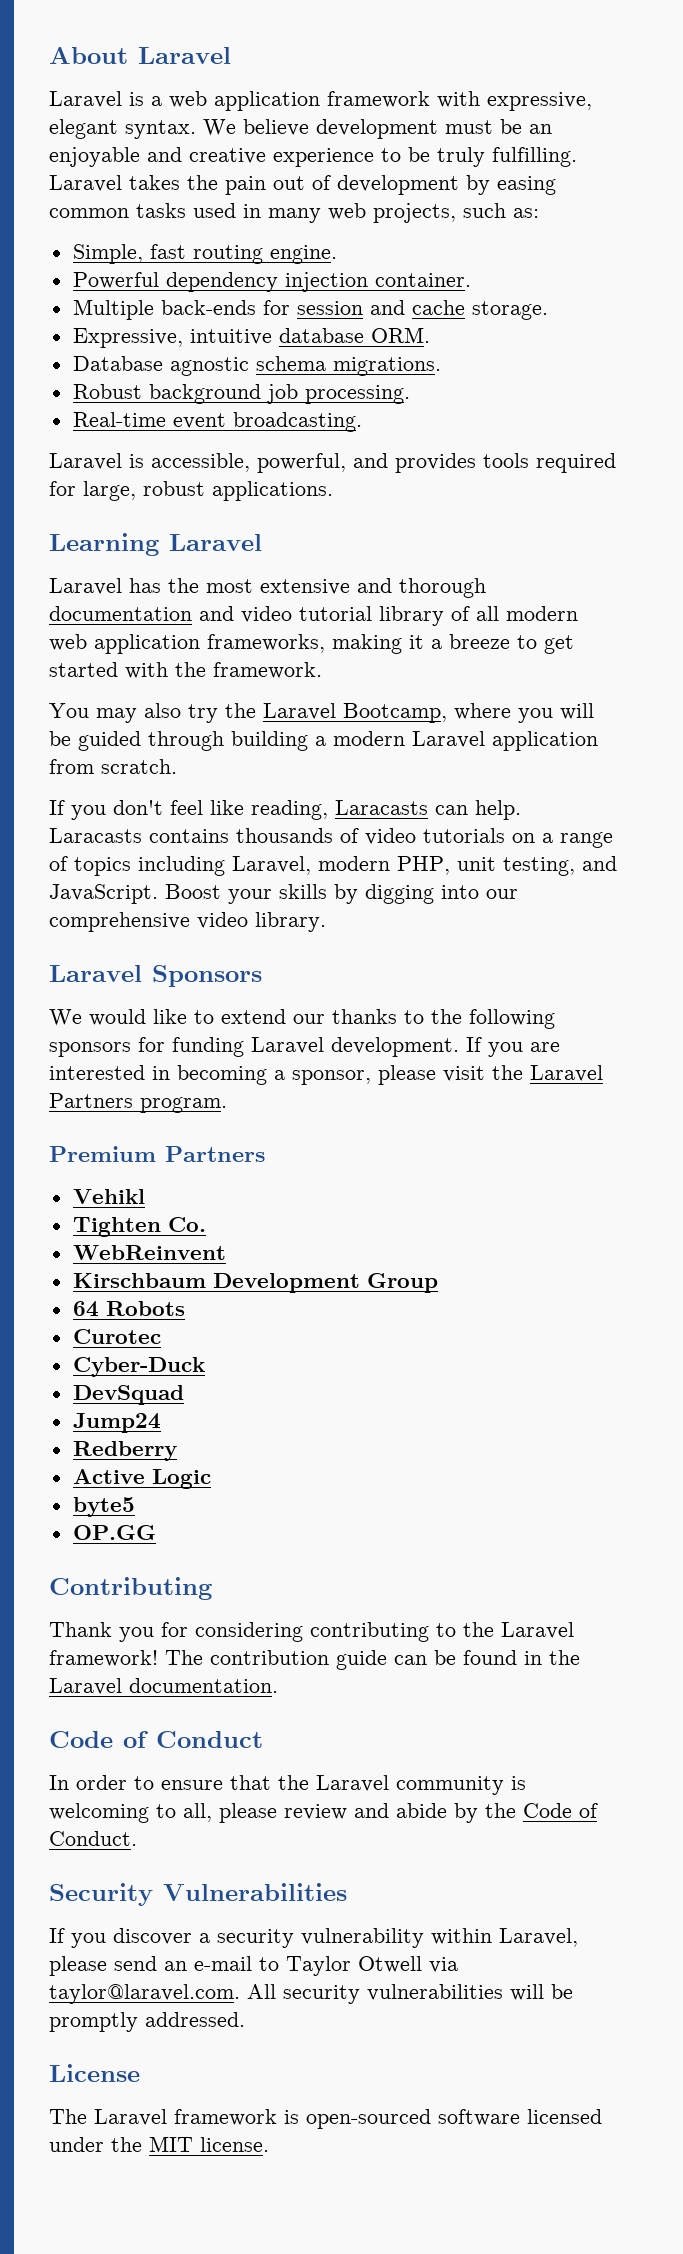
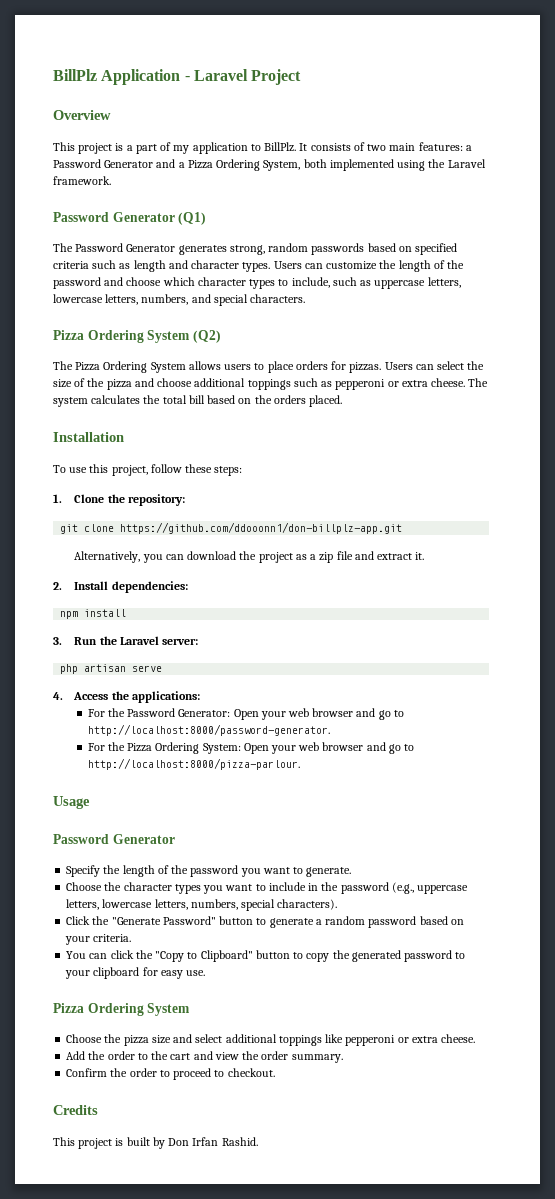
- About Laravel
- Laravel is a web application framework with expressive, elegant syntax. We believe development must be an enjoyable and creative experience to be truly fulfilling. Laravel takes the pain out of development by easing common tasks used in many web projects, such as:
- Simple, fast routing engine.
- Powerful dependency injection container.
- Multiple back-ends for session and cache storage.
- Expressive, intuitive database ORM.
- Database agnostic schema migrations.
- Robust background job processing.
- Real-time event broadcasting.
- Laravel is accessible, powerful, and provides tools required for large, robust applications.
- Learning Laravel
- Laravel has the most extensive and thorough documentation and video tutorial library of all modern web application frameworks, making it a breeze to get started with the framework.
- You may also try the Laravel Bootcamp, where you will be guided through building a modern Laravel application from scratch.
- If you don't feel like reading, Laracasts can help. Laracasts contains thousands of video tutorials on a range of topics including Laravel, modern PHP, unit testing, and JavaScript. Boost your skills by digging into our comprehensive video library.
- Laravel Sponsors
- We would like to extend our thanks to the following sponsors for funding Laravel development. If you are interested in becoming a sponsor, please visit the Laravel Partners program.
- Premium Partners
- Vehikl
- Tighten Co.
- WebReinvent
- Kirschbaum Development Group
- 64 Robots
- Curotec
- Cyber-Duck
- DevSquad
- Jump24
- Redberry
- Active Logic
- byte5
- OP.GG
- Contributing
- Thank you for considering contributing to the Laravel framework! The contribution guide can be found in the Laravel documentation.
- Code of Conduct
- In order to ensure that the Laravel community is welcoming to all, please review and abide by the Code of Conduct.
- Security Vulnerabilities
- If you discover a security vulnerability within Laravel, please send an e-mail to Taylor Otwell via taylor@laravel.com. All security vulnerabilities will be promptly addressed.
- License
- The Laravel framework is open-sourced software licensed under the MIT license.
+ BillPlz Application - Laravel Project
+ Overview
+ This project is a part of my application to BillPlz. It consists of two main features: a Password Generator and a Pizza Ordering System, both implemented using the Laravel framework.
+ Password Generator (Q1)
+ The Password Generator generates strong, random passwords based on specified criteria such as length and character types. Users can customize the length of the password and choose which character types to include, such as uppercase letters, lowercase letters, numbers, and special characters.
+ Pizza Ordering System (Q2)
+ The Pizza Ordering System allows users to place orders for pizzas. Users can select the size of the pizza and choose additional toppings such as pepperoni or extra cheese. The system calculates the total bill based on the orders placed.
+ Installation
+ To use this project, follow these steps:
+ 1. Clone the repository:
+ git clone https://github.com/ddooonn1/don-billplz-app.git
+ Alternatively, you can download the project as a zip file and extract it.
+ 2. Install dependencies:
+ npm install
+ 3. Run the Laravel server:
+ php artisan serve
+ 4. Access the applications:
+ For the Password Generator: Open your web browser and go to http://localhost:8000/password-generator.
+ For the Pizza Ordering System: Open your web browser and go to http://localhost:8000/pizza-parlour.
+ Usage
+ Password Generator
+ Specify the length of the password you want to generate.
+ Choose the character types you want to include in the password (e.g., uppercase letters, lowercase letters, numbers, special characters).
+ Click the "Generate Password" button to generate a random password based on your criteria.
+ You can click the "Copy to Clipboard" button to copy the generated password to your clipboard for easy use.
+ Pizza Ordering System
+ Choose the pizza size and select additional toppings like pepperoni or extra cheese.
+ Add the order to the cart and view the order summary.
+ Confirm the order to proceed to checkout.
+ Credits
+ This project is built by Don Irfan Rashid.

